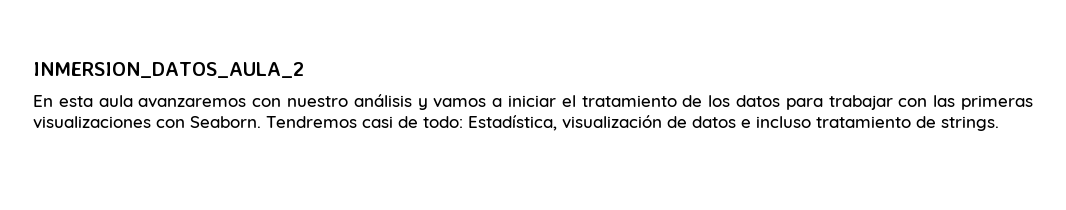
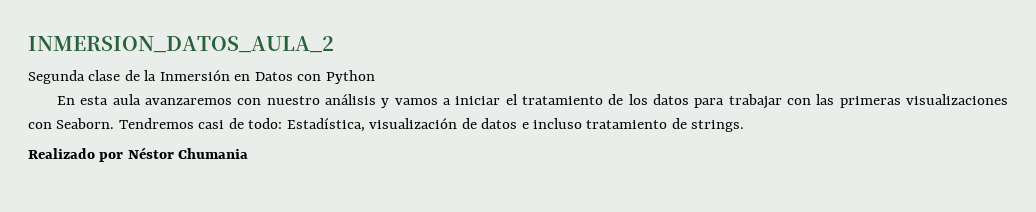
+ Segunda clase de la Inmersión en Datos con Python
+ Realizado por Néstor Chumania

